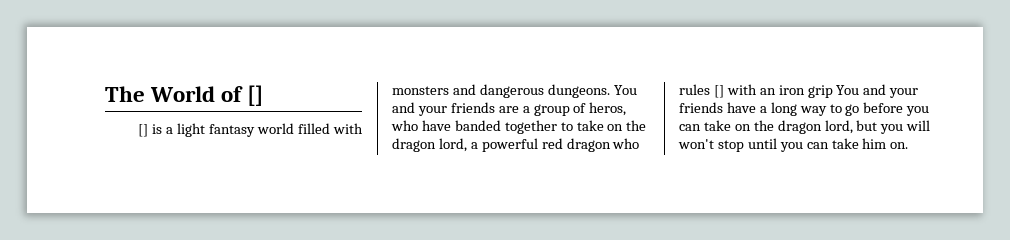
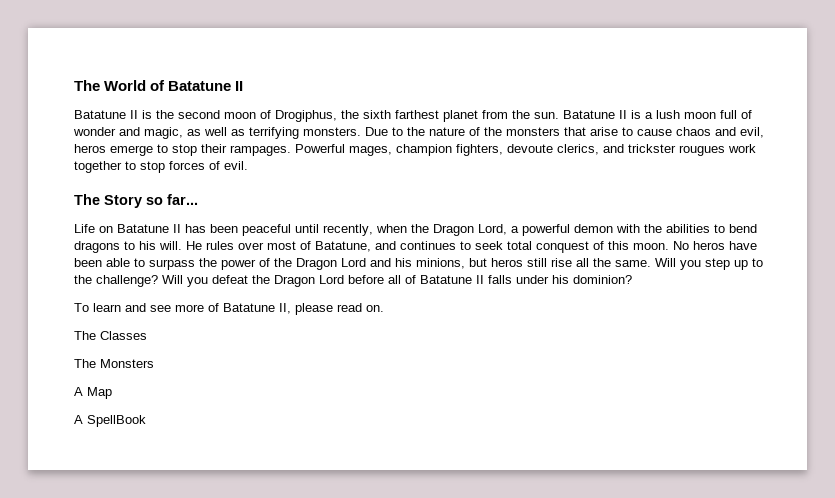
- The World of []
- [] is a light fantasy world filled with monsters and dangerous dungeons. You and your friends are a group of heros, who have banded together to take on the dragon lord, a powerful red dragon who rules [] with an iron grip You and your friends have a long way to go before you can take on the dragon lord, but you will won't stop until you can take him on.
+ The World of Batatune II
+ Batatune II is the second moon of Drogiphus, the sixth farthest planet from the sun. Batatune II is a lush moon full of wonder and magic, as well as terrifying monsters. Due to the nature of the monsters that arise to cause chaos and evil, heros emerge to stop their rampages. Powerful mages, champion fighters, devoute clerics, and trickster rougues work together to stop forces of evil.
+ The Story so far...
+ Life on Batatune II has been peaceful until recently, when the Dragon Lord, a powerful demon with the abilities to bend dragons to his will. He rules over most of Batatune, and continues to seek total conquest of this moon. No heros have been able to surpass the power of the Dragon Lord and his minions, but heros still rise all the same. Will you step up to the challenge? Will you defeat the Dragon Lord before all of Batatune II falls under his dominion?
+ To learn and see more of Batatune II, please read on.
+ The Classes
+ The Monsters
+ A Map
+ A SpellBook

